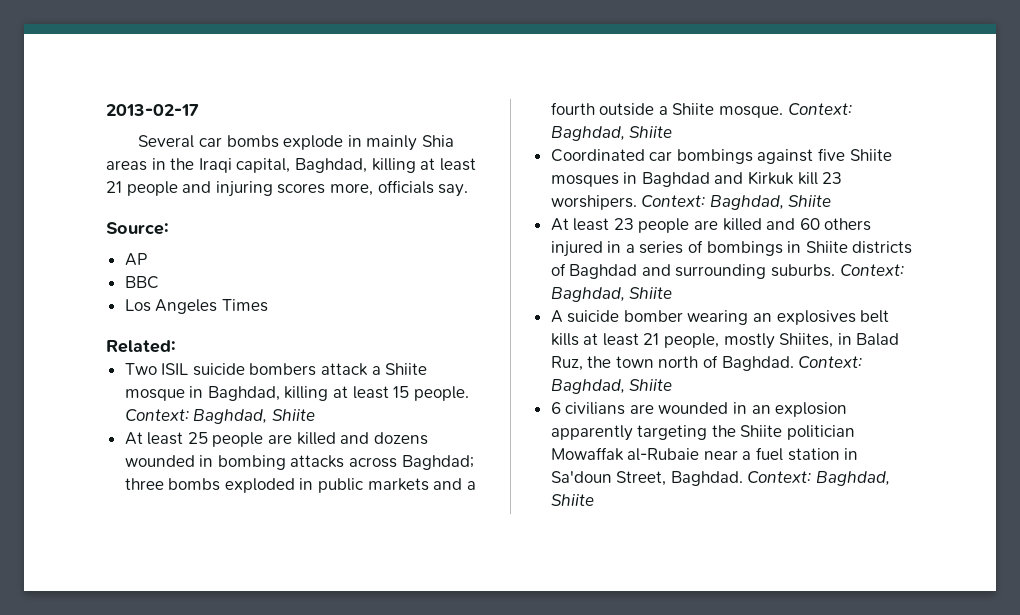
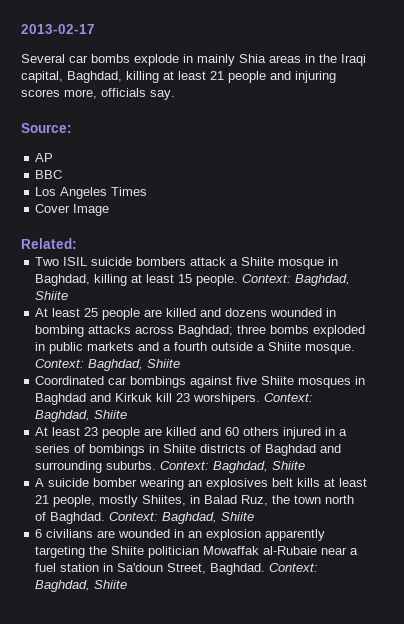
+ Cover Image

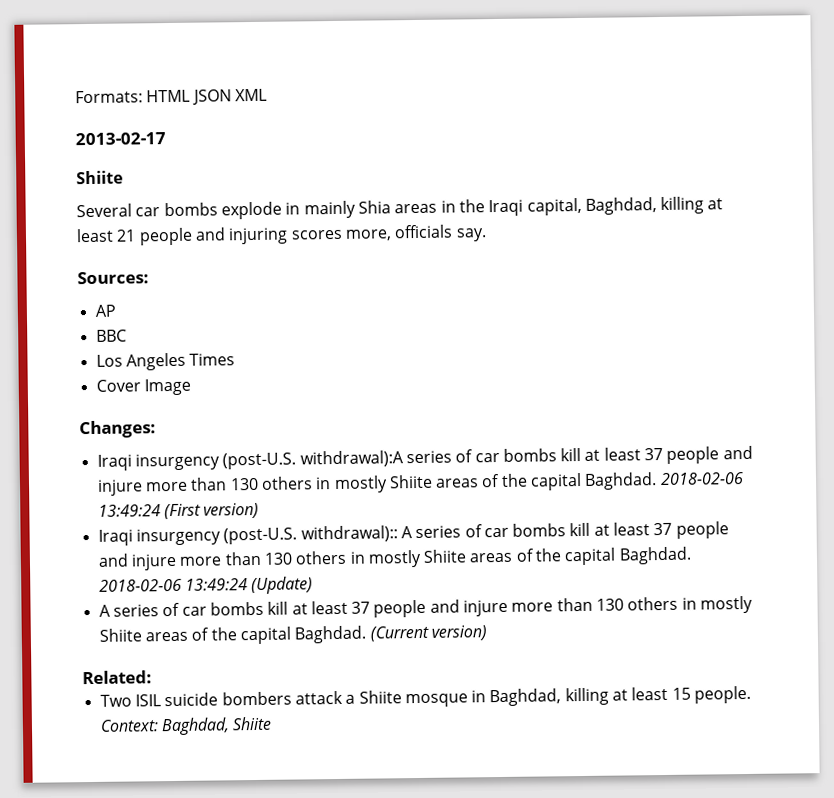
+ Formats: HTML JSON XML
  2013-02-17
+ Shiite
- Source:
+ Sources:
+ Changes:
+ Iraqi insurgency (post-U.S. withdrawal):A series of car bombs kill at least 37 people and injure more than 130 others in mostly Shiite areas of the capital Baghdad. 2018-02-06 13:49:24 (First version)
+ Iraqi insurgency (post-U.S. withdrawal):: A series of car bombs kill at least 37 people and injure more than 130 others in mostly Shiite areas of the capital Baghdad. 2018-02-06 13:49:24 (Update)
+ A series of car bombs kill at least 37 people and injure more than 130 others in mostly Shiite areas of the capital Baghdad. (Current version)
- At least 25 people are killed and dozens wounded in bombing attacks across Baghdad; three bombs exploded in public markets and a fourth outside a Shiite mosque. Context: Baghdad, Shiite
- Coordinated car bombings against five Shiite mosques in Baghdad and Kirkuk kill 23 worshipers. Context: Baghdad, Shiite
- At least 23 people are killed and 60 others injured in a series of bombings in Shiite districts of Baghdad and surrounding suburbs. Context: Baghdad, Shiite
- A suicide bomber wearing an explosives belt kills at least 21 people, mostly Shiites, in Balad Ruz, the town north of Baghdad. Context: Baghdad, Shiite
- 6 civilians are wounded in an explosion apparently targeting the Shiite politician Mowaffak al-Rubaie near a fuel station in Sa'doun Street, Baghdad. Context: Baghdad, Shiite

